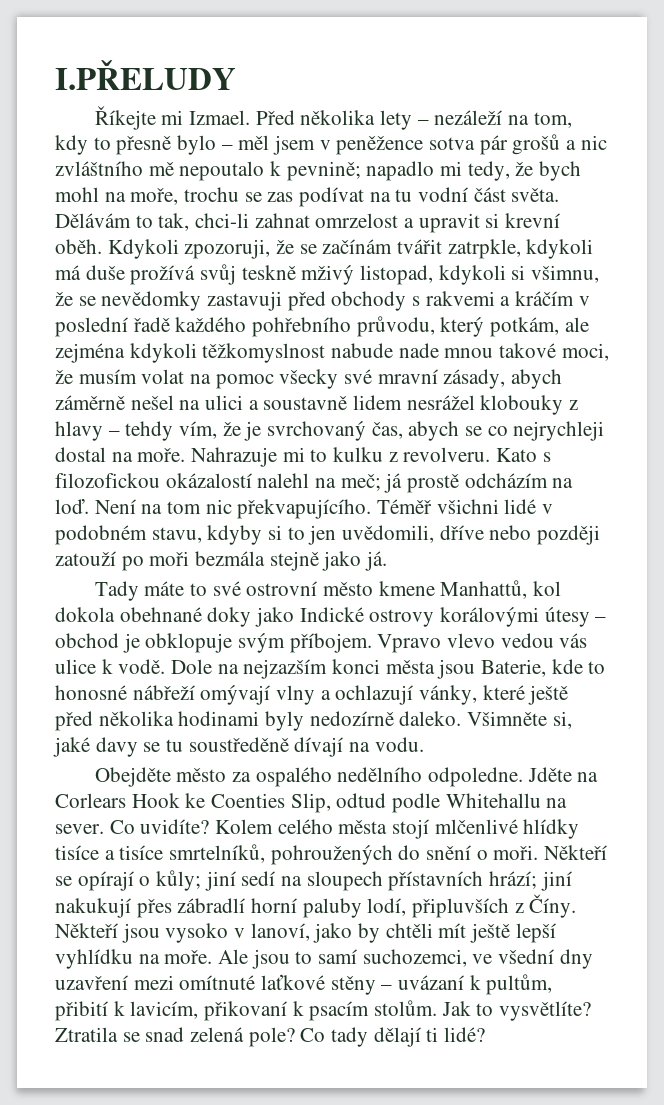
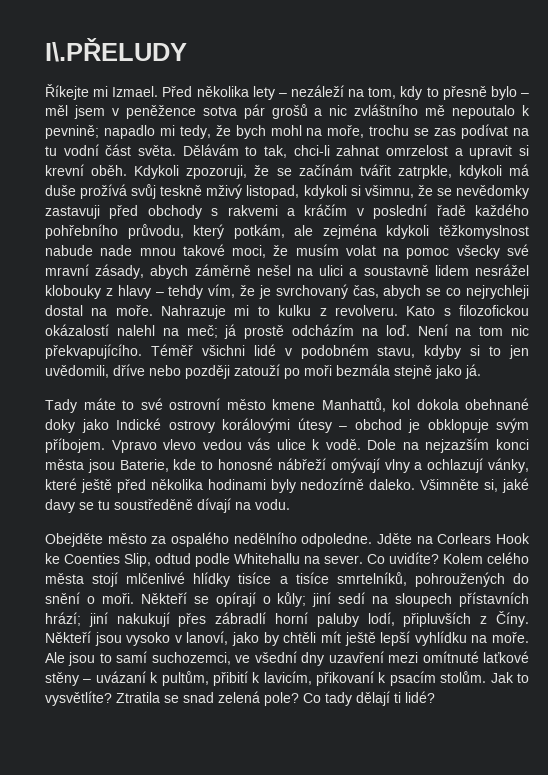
- I.PŘELUDY
+ I\.PŘELUDY

